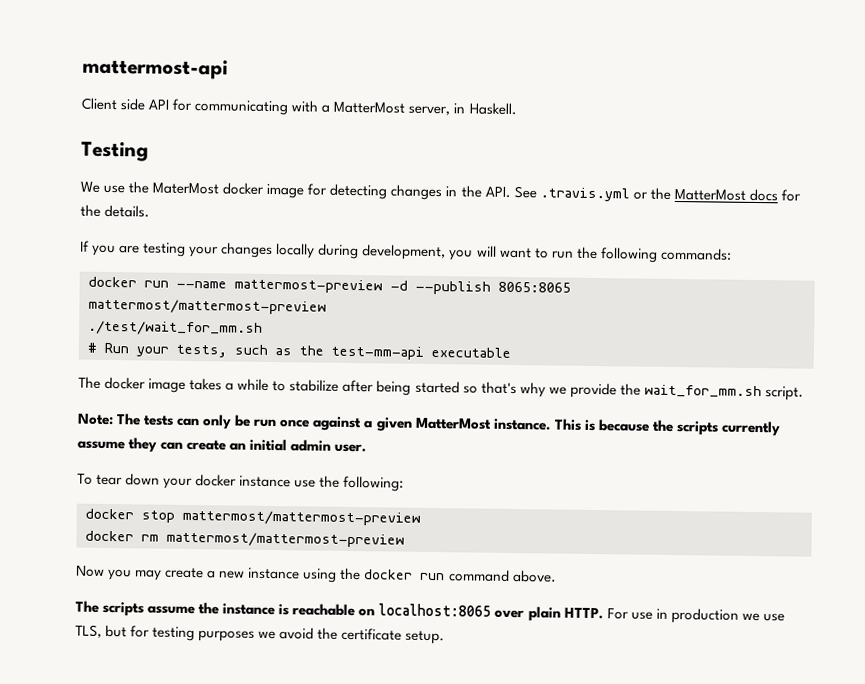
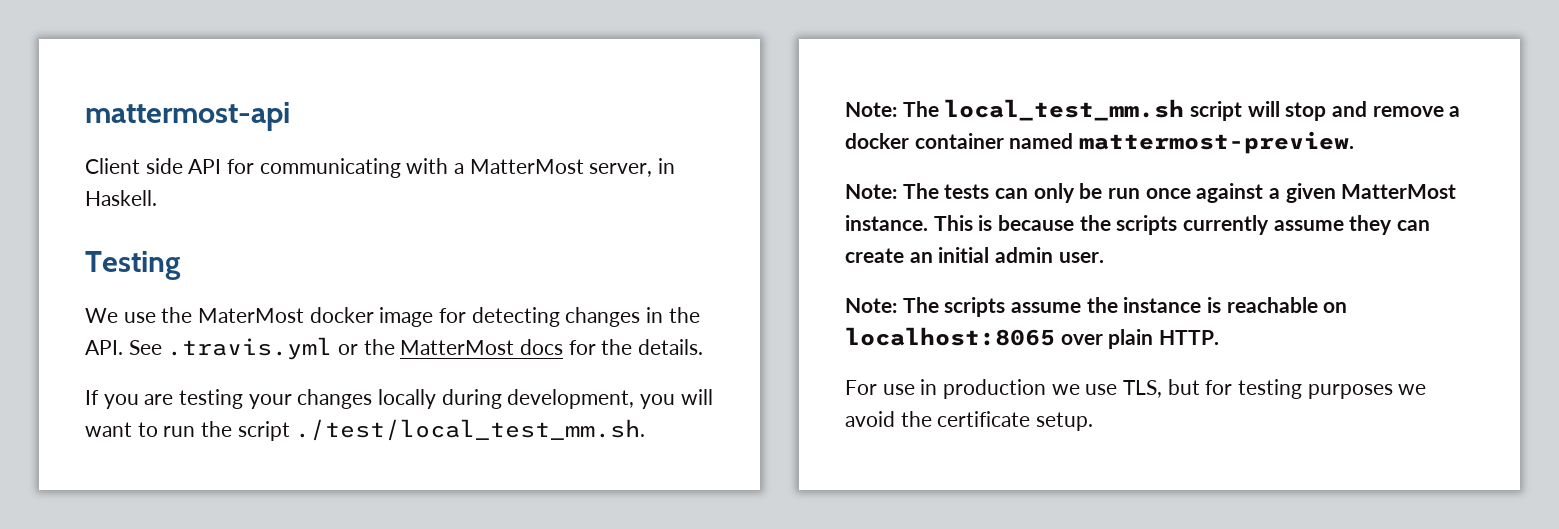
- If you are testing your changes locally during development, you will want to run the following commands:
- docker run --name mattermost-preview -d --publish 8065:8065 mattermost/mattermost-preview
- ./test/wait_for_mm.sh
- # Run your tests, such as the test-mm-api executable
- The docker image takes a while to stabilize after being started so that's why we provide the wait_for_mm.sh script.
+ If you are testing your changes locally during development, you will want to run the script ./test/local_test_mm.sh.
+ Note: The local_test_mm.sh script will stop and remove a docker container named mattermost-preview.
- To tear down your docker instance use the following:
- docker stop mattermost/mattermost-preview
- docker rm mattermost/mattermost-preview
- Now you may create a new instance using the docker run command above.
- The scripts assume the instance is reachable on localhost:8065 over plain HTTP. For use in production we use TLS, but for testing purposes we avoid the certificate setup.
+ Note: The scripts assume the instance is reachable on localhost:8065 over plain HTTP.
+ For use in production we use TLS, but for testing purposes we avoid the certificate setup.

